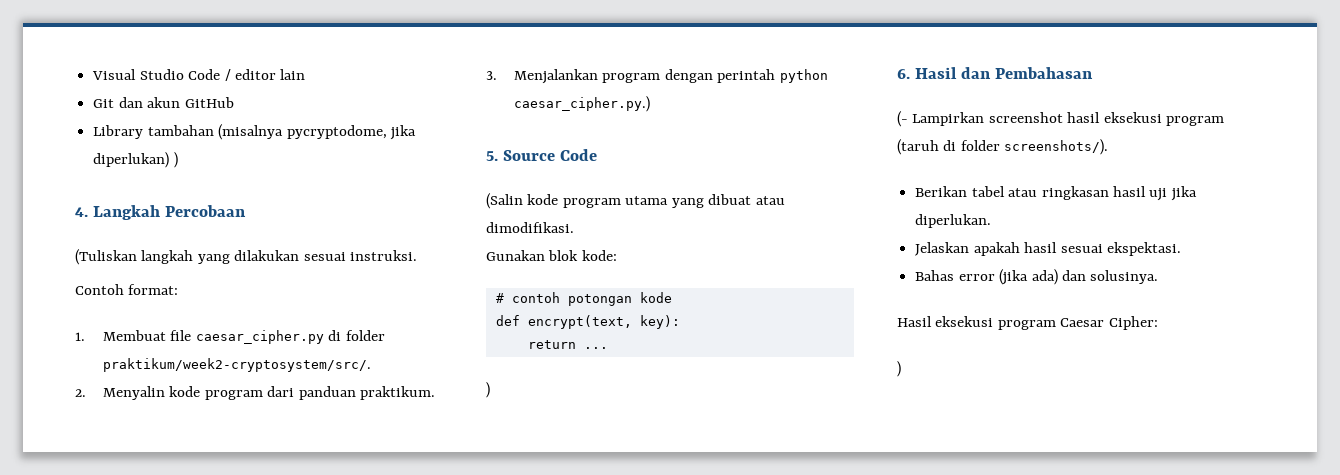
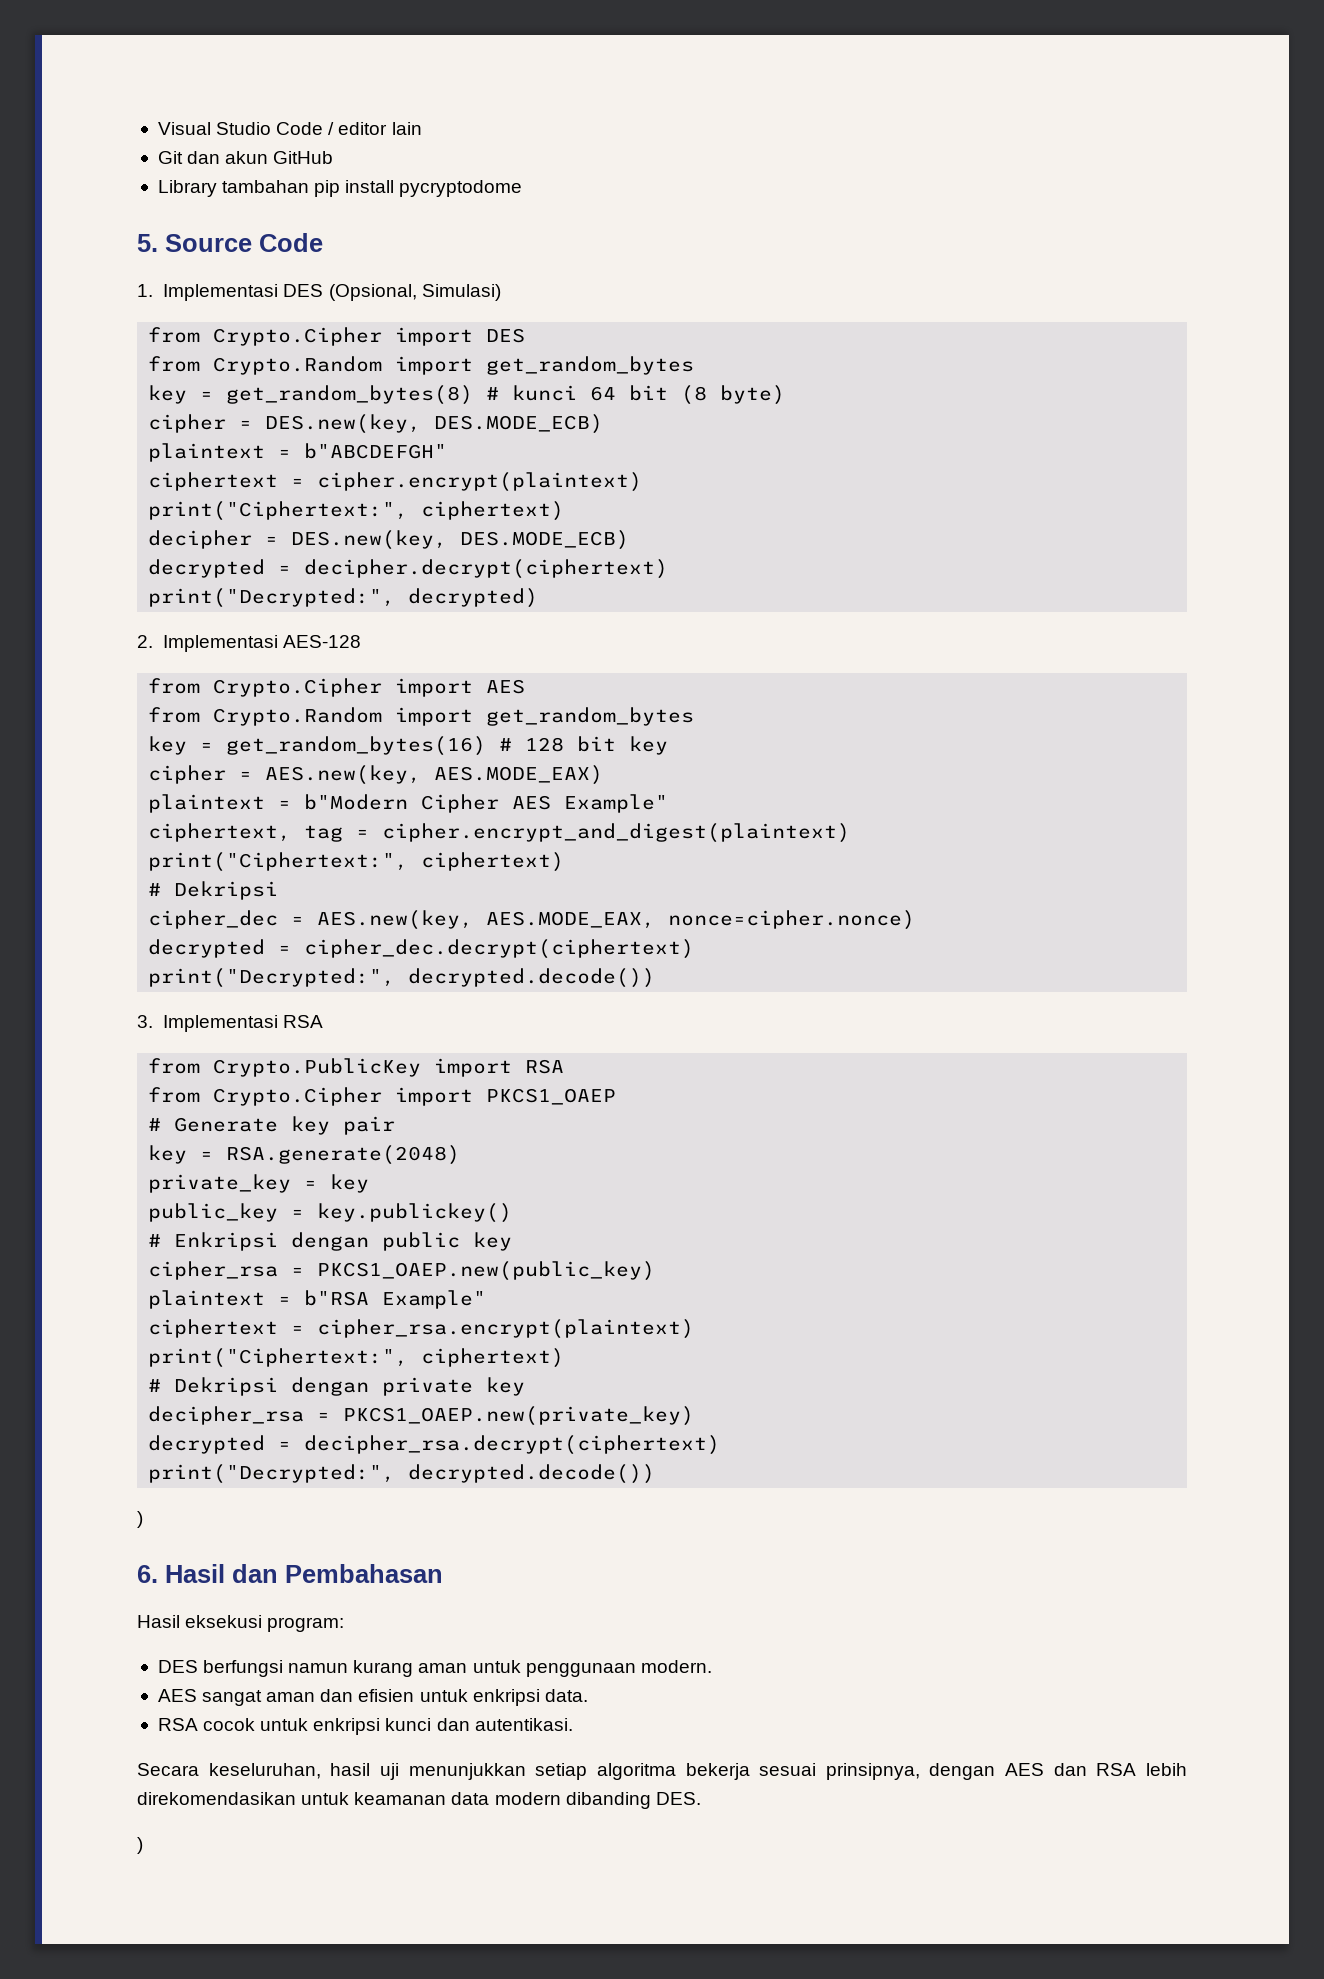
- Library tambahan (misalnya pycryptodome, jika diperlukan) )
- 4. Langkah Percobaan
- (Tuliskan langkah yang dilakukan sesuai instruksi.
- Contoh format:
- 1. Membuat file caesar_cipher.py di folder praktikum/week2-cryptosystem/src/.
- 2. Menyalin kode program dari panduan praktikum.
- 3. Menjalankan program dengan perintah python caesar_cipher.py.)
+ Library tambahan pip install pycryptodome
  5. Source Code
- (Salin kode program utama yang dibuat atau dimodifikasi.
- Gunakan blok kode:
- # contoh potongan kode
- def encrypt(text, key):
- return ...
+ 1. Implementasi DES (Opsional, Simulasi)
+ from Crypto.Cipher import DES
+ from Crypto.Random import get_random_bytes
+ key = get_random_bytes(8) # kunci 64 bit (8 byte)
+ cipher = DES.new(key, DES.MODE_ECB)
+ plaintext = b"ABCDEFGH"
+ ciphertext = cipher.encrypt(plaintext)
+ print("Ciphertext:", ciphertext)
+ decipher = DES.new(key, DES.MODE_ECB)
+ decrypted = decipher.decrypt(ciphertext)
+ print("Decrypted:", decrypted)
+ 2. Implementasi AES-128
+ from Crypto.Cipher import AES
+ from Crypto.Random import get_random_bytes
+ key = get_random_bytes(16) # 128 bit key
+ cipher = AES.new(key, AES.MODE_EAX)
+ plaintext = b"Modern Cipher AES Example"
+ ciphertext, tag = cipher.encrypt_and_digest(plaintext)
+ print("Ciphertext:", ciphertext)
+ # Dekripsi
+ cipher_dec = AES.new(key, AES.MODE_EAX, nonce=cipher.nonce)
+ decrypted = cipher_dec.decrypt(ciphertext)
+ print("Decrypted:", decrypted.decode())
+ 3. Implementasi RSA
+ from Crypto.PublicKey import RSA
+ from Crypto.Cipher import PKCS1_OAEP
+ # Generate key pair
+ key = RSA.generate(2048)
+ private_key = key
+ public_key = key.publickey()
+ # Enkripsi dengan public key
+ cipher_rsa = PKCS1_OAEP.new(public_key)
+ plaintext = b"RSA Example"
+ ciphertext = cipher_rsa.encrypt(plaintext)
+ print("Ciphertext:", ciphertext)
+ # Dekripsi dengan private key
+ decipher_rsa = PKCS1_OAEP.new(private_key)
+ decrypted = decipher_rsa.decrypt(ciphertext)
+ print("Decrypted:", decrypted.decode())
- (- Lampirkan screenshot hasil eksekusi program (taruh di folder screenshots/).
- Berikan tabel atau ringkasan hasil uji jika diperlukan.
- Jelaskan apakah hasil sesuai ekspektasi.
- Bahas error (jika ada) dan solusinya.
- Hasil eksekusi program Caesar Cipher:
+ Hasil eksekusi program:
+ DES berfungsi namun kurang aman untuk penggunaan modern.
+ AES sangat aman dan efisien untuk enkripsi data.
+ RSA cocok untuk enkripsi kunci dan autentikasi.
+ Secara keseluruhan, hasil uji menunjukkan setiap algoritma bekerja sesuai prinsipnya, dengan AES dan RSA lebih direkomendasikan untuk keamanan data modern dibanding DES.

